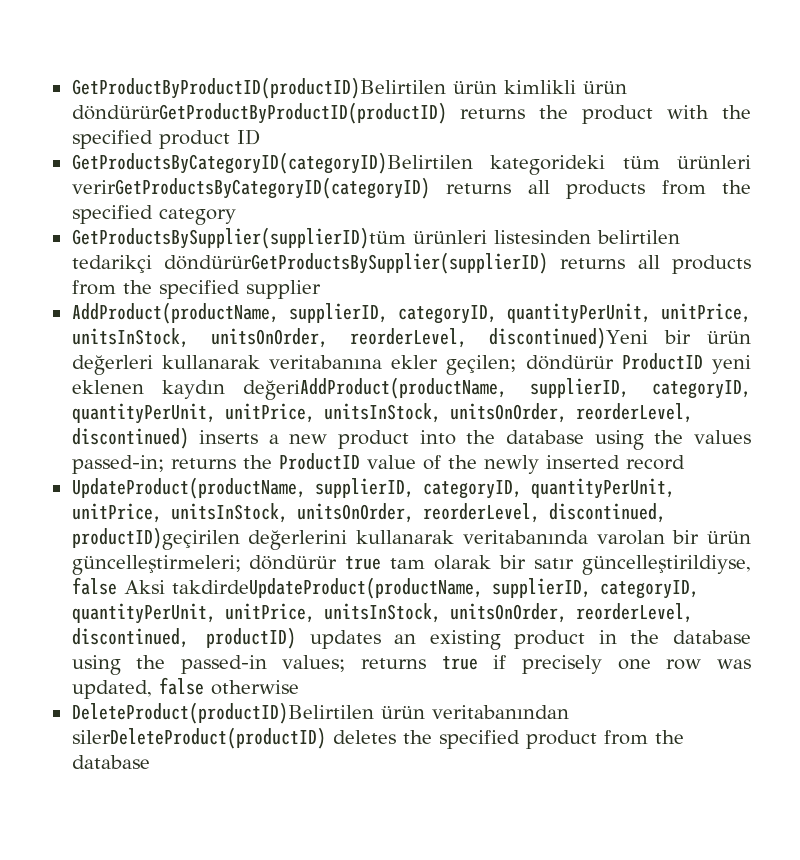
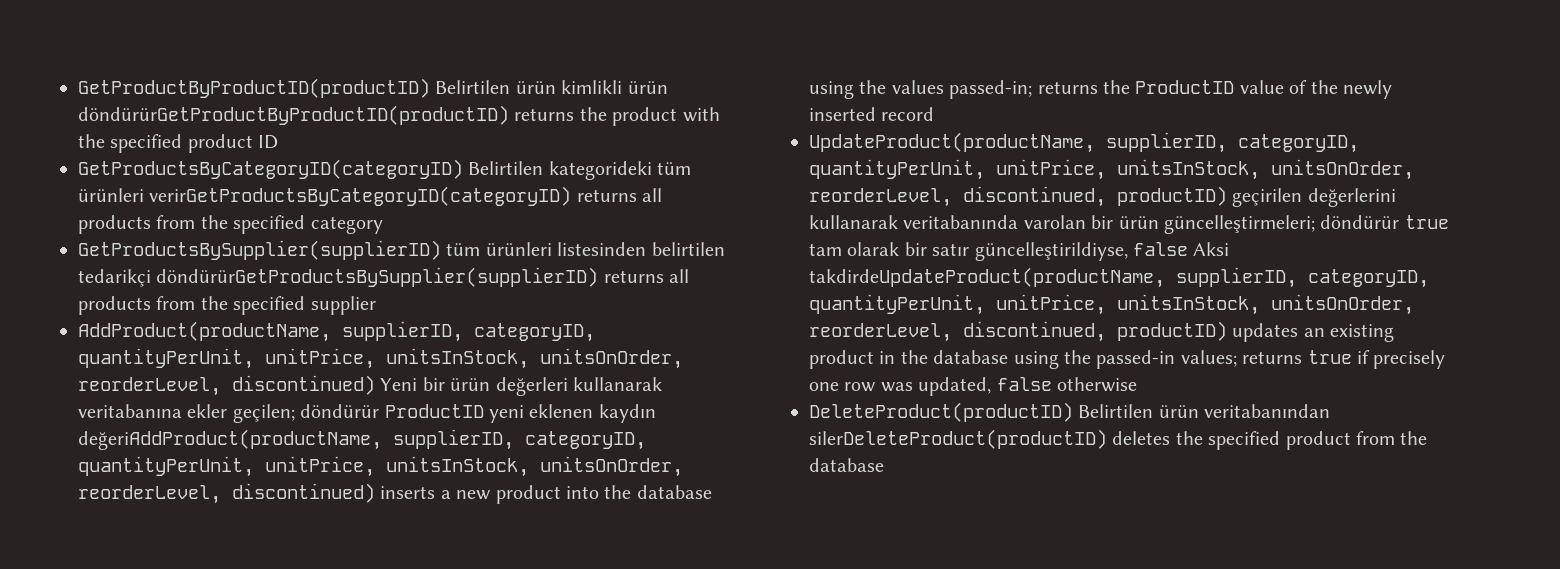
- GetProductByProductID(productID)Belirtilen ürün kimlikli ürün döndürürGetProductByProductID(productID) returns the product with the specified product ID
+ GetProductByProductID(productID) Belirtilen ürün kimlikli ürün döndürürGetProductByProductID(productID) returns the product with the specified product ID
- GetProductsByCategoryID(categoryID)Belirtilen kategorideki tüm ürünleri verirGetProductsByCategoryID(categoryID) returns all products from the specified category
+ GetProductsByCategoryID(categoryID) Belirtilen kategorideki tüm ürünleri verirGetProductsByCategoryID(categoryID) returns all products from the specified category
- GetProductsBySupplier(supplierID)tüm ürünleri listesinden belirtilen tedarikçi döndürürGetProductsBySupplier(supplierID) returns all products from the specified supplier
+ GetProductsBySupplier(supplierID) tüm ürünleri listesinden belirtilen tedarikçi döndürürGetProductsBySupplier(supplierID) returns all products from the specified supplier
- AddProduct(productName, supplierID, categoryID, quantityPerUnit, unitPrice, unitsInStock, unitsOnOrder, reorderLevel, discontinued)Yeni bir ürün değerleri kullanarak veritabanına ekler geçilen; döndürür ProductID yeni eklenen kaydın değeriAddProduct(productName, supplierID, categoryID, quantityPerUnit, unitPrice, unitsInStock, unitsOnOrder, reorderLevel, discontinued) inserts a new product into the database using the values passed-in; returns the ProductID value of the newly inserted record
+ AddProduct(productName, supplierID, categoryID, quantityPerUnit, unitPrice, unitsInStock, unitsOnOrder, reorderLevel, discontinued) Yeni bir ürün değerleri kullanarak veritabanına ekler geçilen; döndürür ProductID yeni eklenen kaydın değeriAddProduct(productName, supplierID, categoryID, quantityPerUnit, unitPrice, unitsInStock, unitsOnOrder, reorderLevel, discontinued) inserts a new product into the database using the values passed-in; returns the ProductID value of the newly inserted record
- UpdateProduct(productName, supplierID, categoryID, quantityPerUnit, unitPrice, unitsInStock, unitsOnOrder, reorderLevel, discontinued, productID)geçirilen değerlerini kullanarak veritabanında varolan bir ürün güncelleştirmeleri; döndürür true tam olarak bir satır güncelleştirildiyse, false Aksi takdirdeUpdateProduct(productName, supplierID, categoryID, quantityPerUnit, unitPrice, unitsInStock, unitsOnOrder, reorderLevel, discontinued, productID) updates an existing product in the database using the passed-in values; returns true if precisely one row was updated, false otherwise
+ UpdateProduct(productName, supplierID, categoryID, quantityPerUnit, unitPrice, unitsInStock, unitsOnOrder, reorderLevel, discontinued, productID) geçirilen değerlerini kullanarak veritabanında varolan bir ürün güncelleştirmeleri; döndürür true tam olarak bir satır güncelleştirildiyse, false Aksi takdirdeUpdateProduct(productName, supplierID, categoryID, quantityPerUnit, unitPrice, unitsInStock, unitsOnOrder, reorderLevel, discontinued, productID) updates an existing product in the database using the passed-in values; returns true if precisely one row was updated, false otherwise
- DeleteProduct(productID)Belirtilen ürün veritabanından silerDeleteProduct(productID) deletes the specified product from the database
+ DeleteProduct(productID) Belirtilen ürün veritabanından silerDeleteProduct(productID) deletes the specified product from the database

